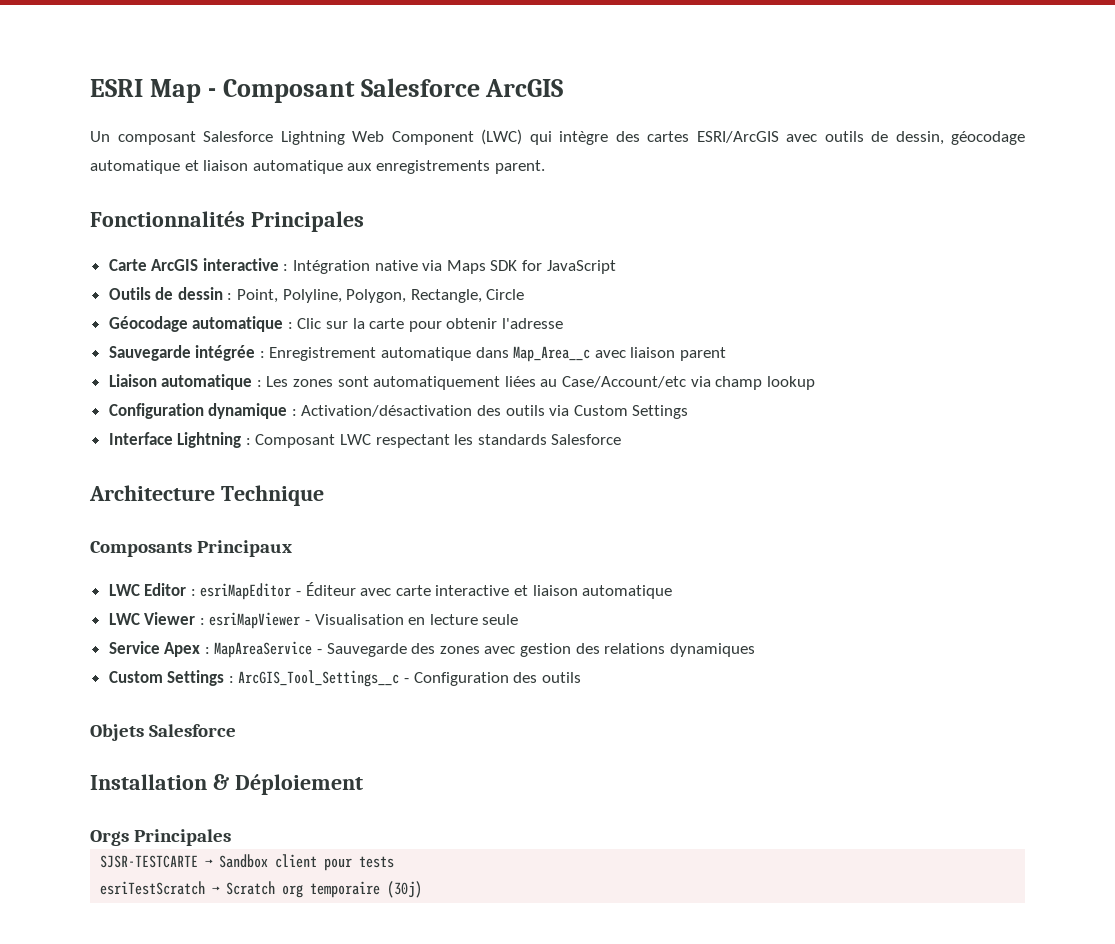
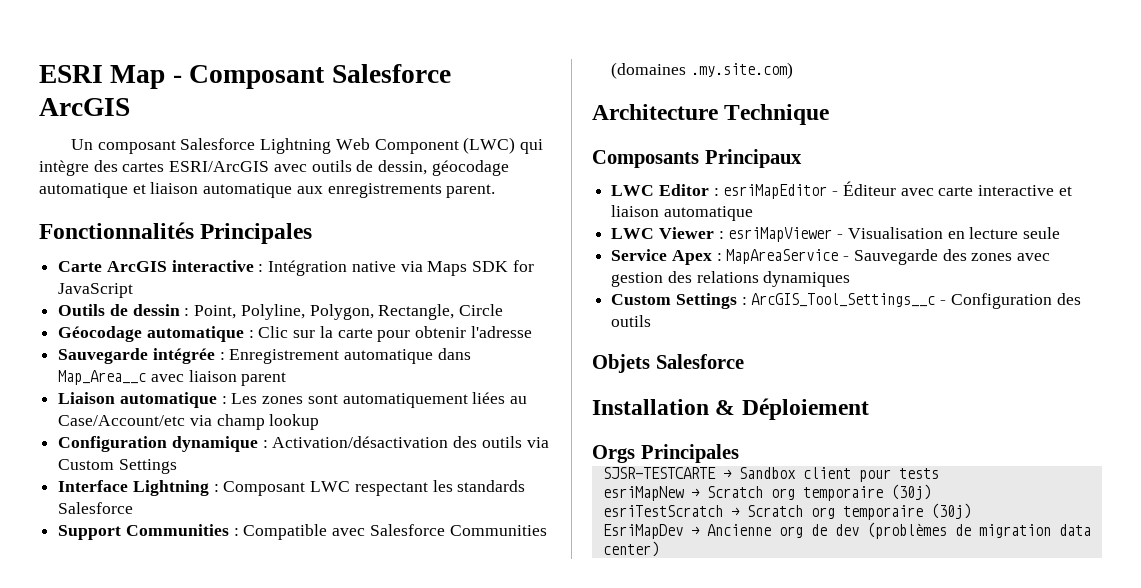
+ Support Communities : Compatible avec Salesforce Communities (domaines .my.site.com)
+ esriMapNew → Scratch org temporaire (30j)
+ EsriMapDev → Ancienne org de dev (problèmes de migration data center)

